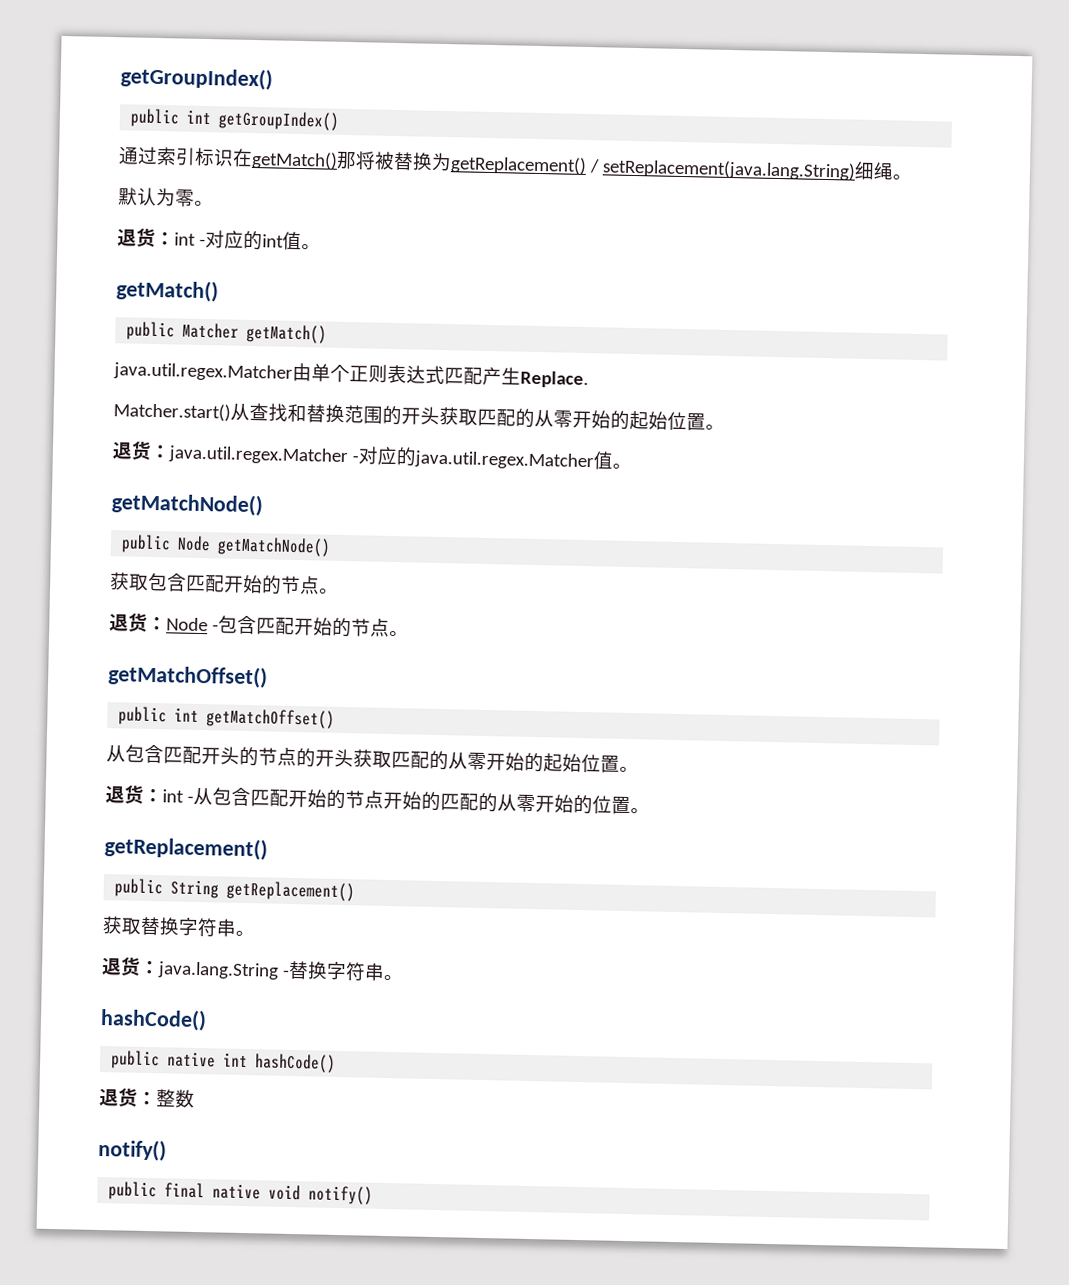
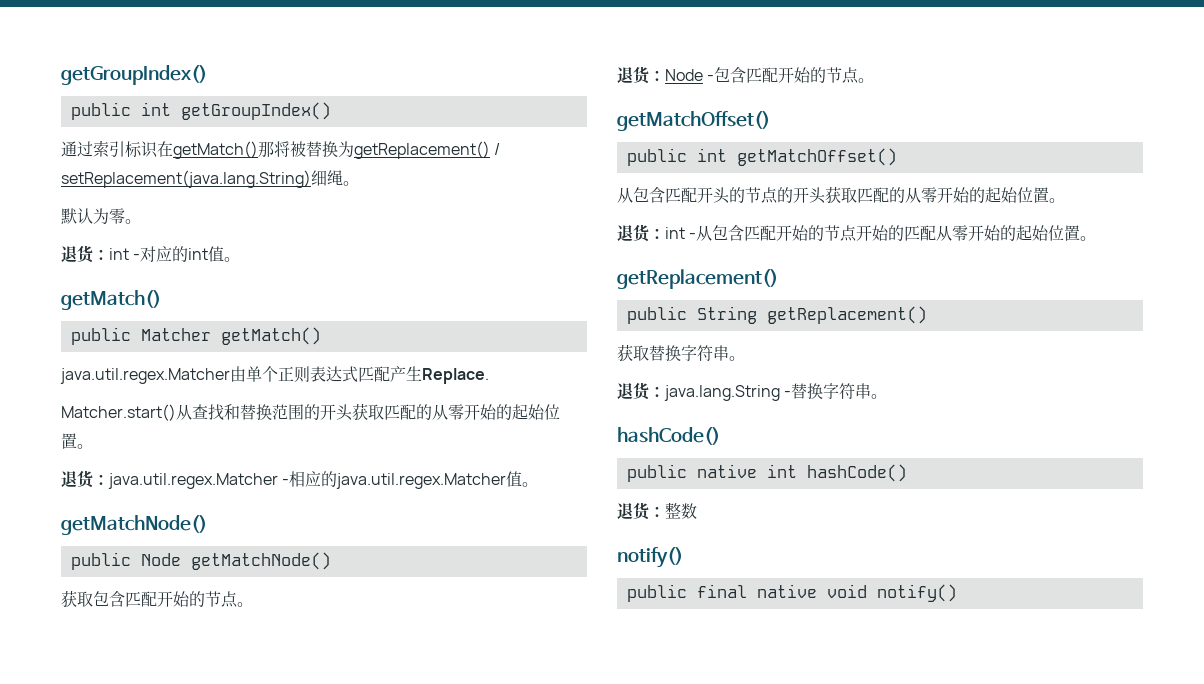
- 退货：java.util.regex.Matcher -对应的java.util.regex.Matcher值。
+ 退货：java.util.regex.Matcher -相应的java.util.regex.Matcher值。
- 退货：int -从包含匹配开始的节点开始的匹配的从零开始的位置。
+ 退货：int -从包含匹配开始的节点开始的匹配从零开始的起始位置。

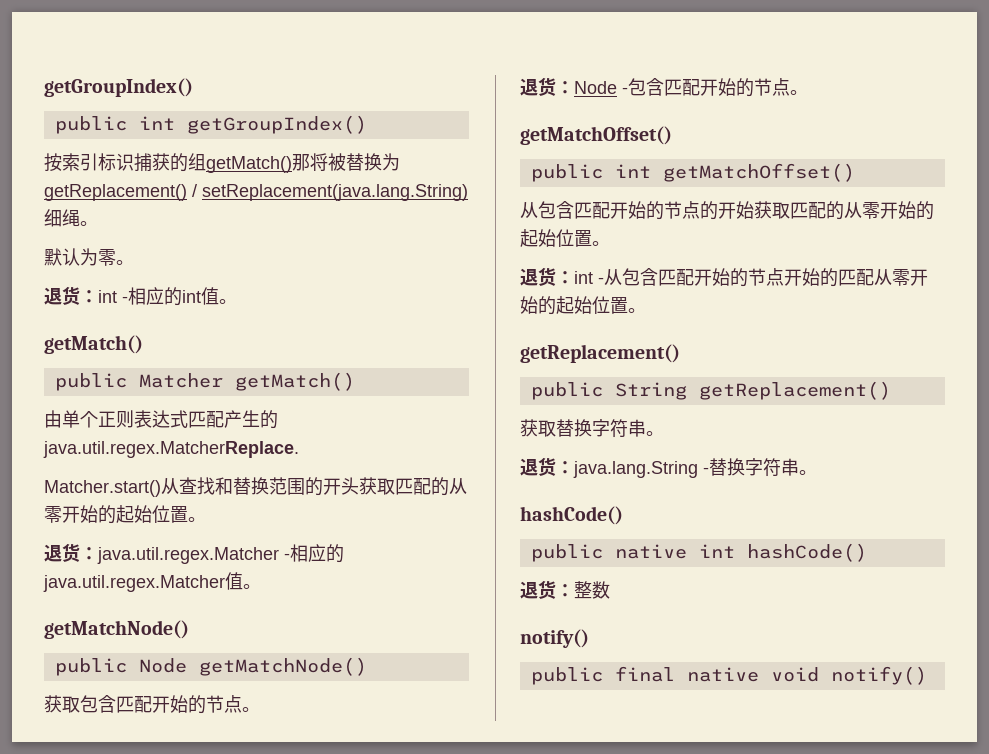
- 通过索引标识在getMatch()那将被替换为getReplacement() / setReplacement(java.lang.String)细绳。
+ 按索引标识捕获的组getMatch()那将被替换为getReplacement() / setReplacement(java.lang.String)细绳。
- 退货：int -对应的int值。
+ 退货：int -相应的int值。
- java.util.regex.Matcher由单个正则表达式匹配产生Replace.
+ 由单个正则表达式匹配产生的java.util.regex.MatcherReplace.
- 从包含匹配开头的节点的开头获取匹配的从零开始的起始位置。
+ 从包含匹配开始的节点的开始获取匹配的从零开始的起始位置。

